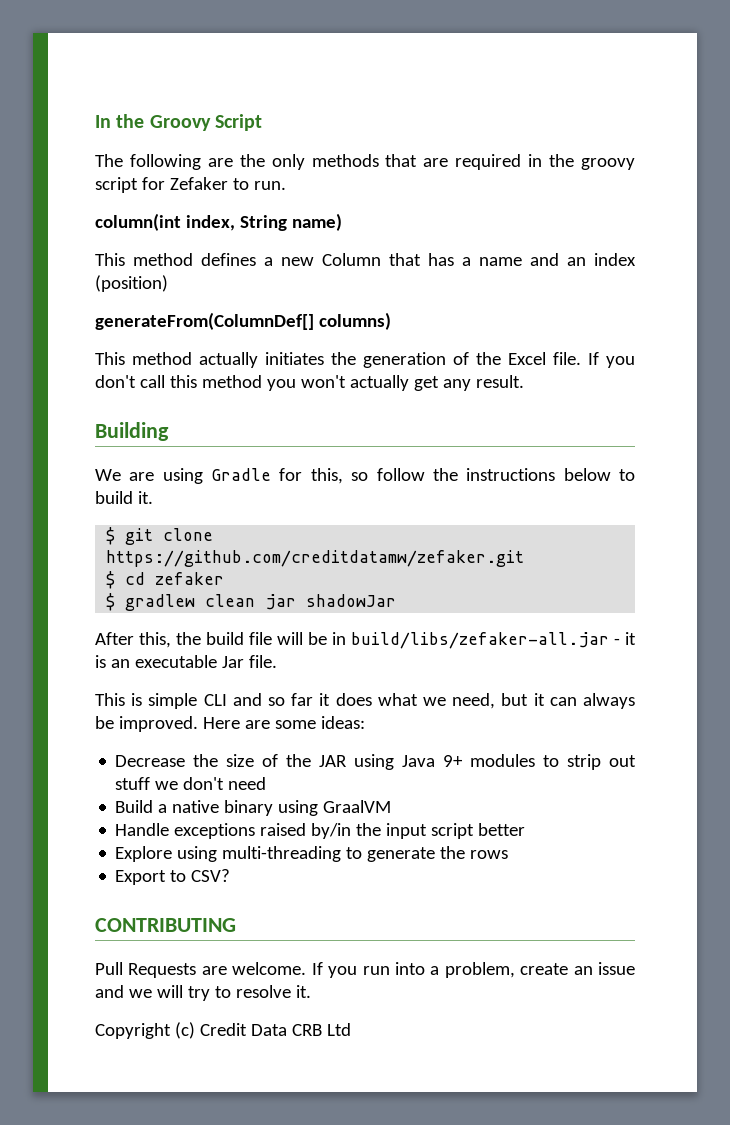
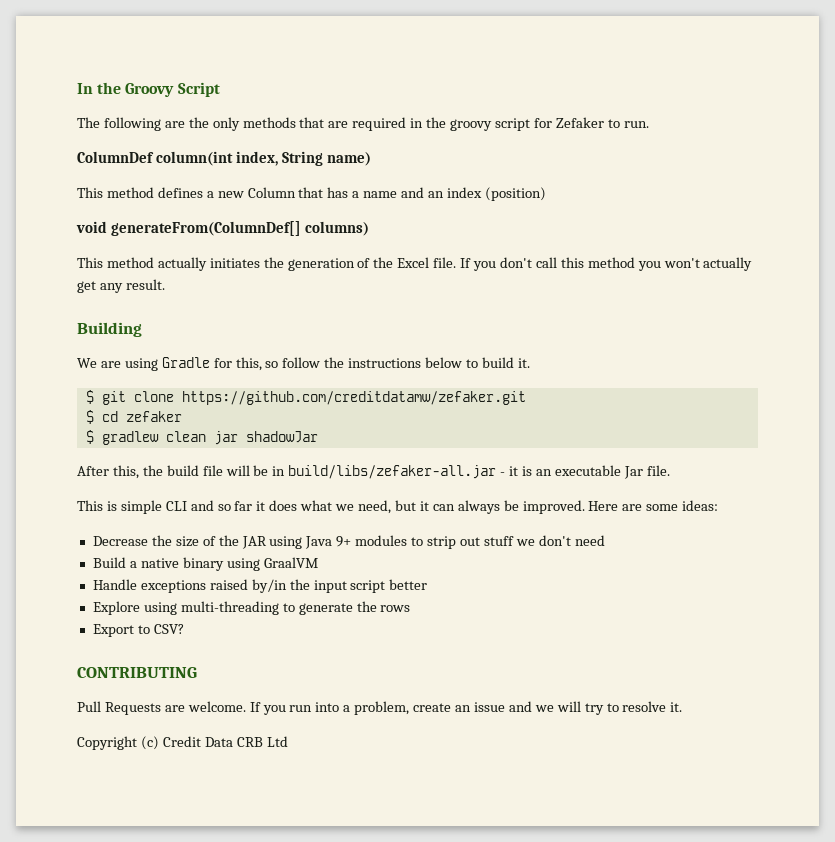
- column(int index, String name)
+ ColumnDef column(int index, String name)
- generateFrom(ColumnDef[] columns)
+ void generateFrom(ColumnDef[] columns)

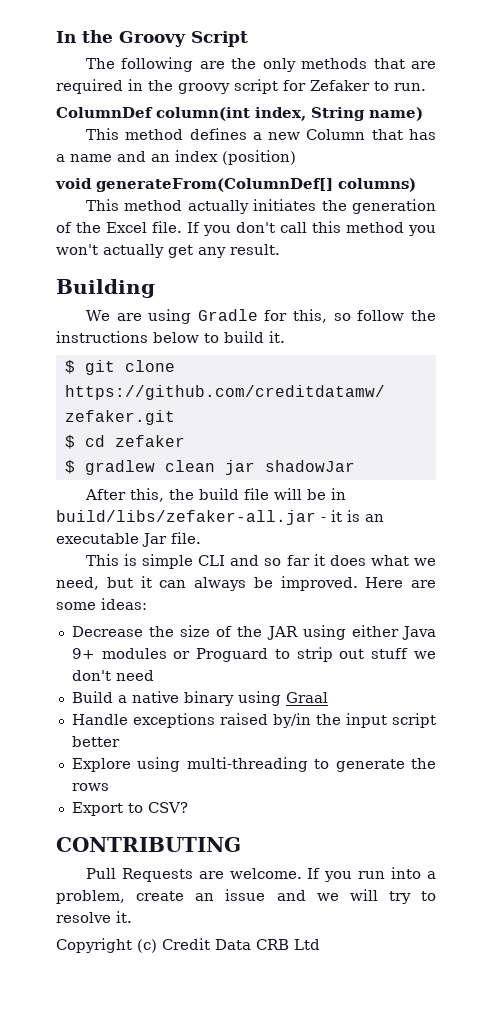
- Decrease the size of the JAR using Java 9+ modules to strip out stuff we don't need
+ Decrease the size of the JAR using either Java 9+ modules or Proguard to strip out stuff we don't need
- Build a native binary using GraalVM
+ Build a native binary using Graal

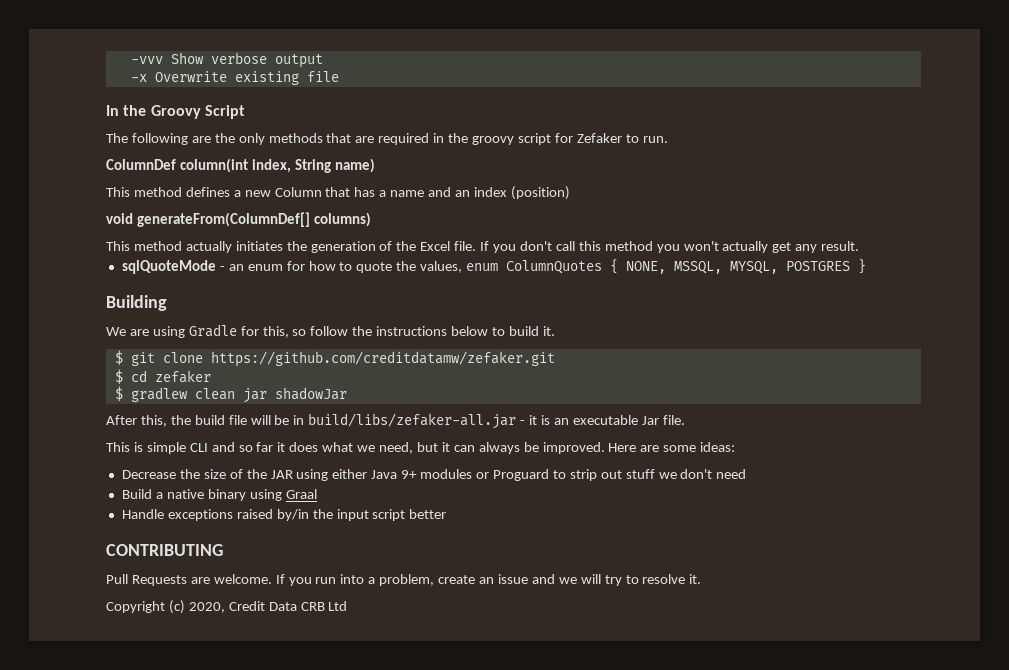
+ -vvv Show verbose output
+ -x Overwrite existing file
+ sqlQuoteMode - an enum for how to quote the values, enum ColumnQuotes { NONE, MSSQL, MYSQL, POSTGRES }
- Explore using multi-threading to generate the rows
- Export to CSV?
- Copyright (c) Credit Data CRB Ltd
+ Copyright (c) 2020, Credit Data CRB Ltd

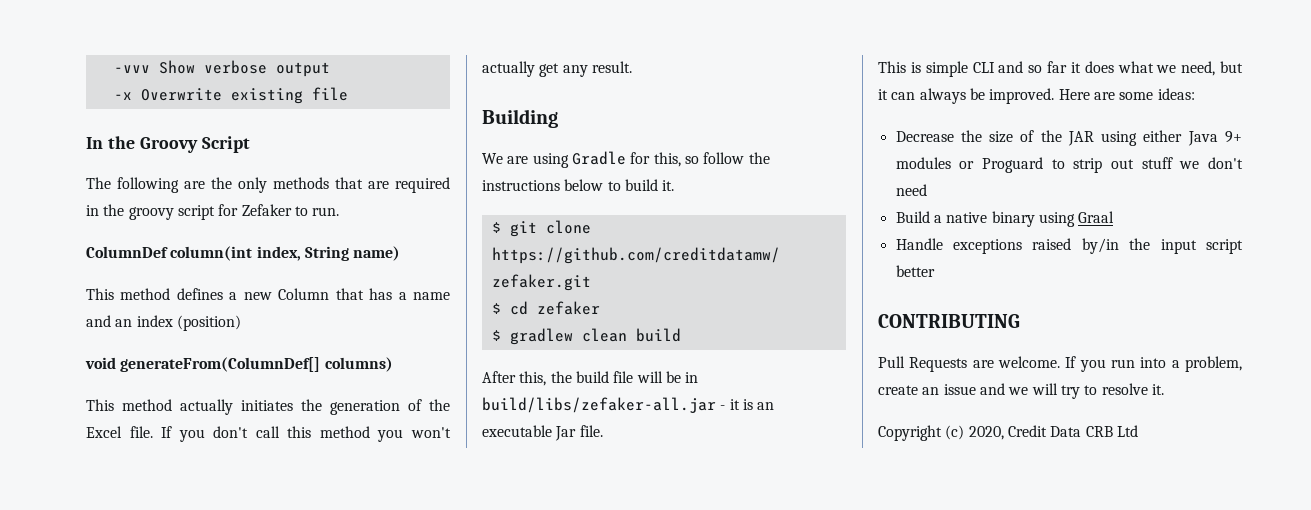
- sqlQuoteMode - an enum for how to quote the values, enum ColumnQuotes { NONE, MSSQL, MYSQL, POSTGRES }
- $ gradlew clean jar shadowJar
+ $ gradlew clean build

